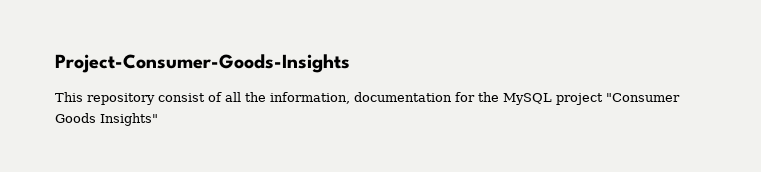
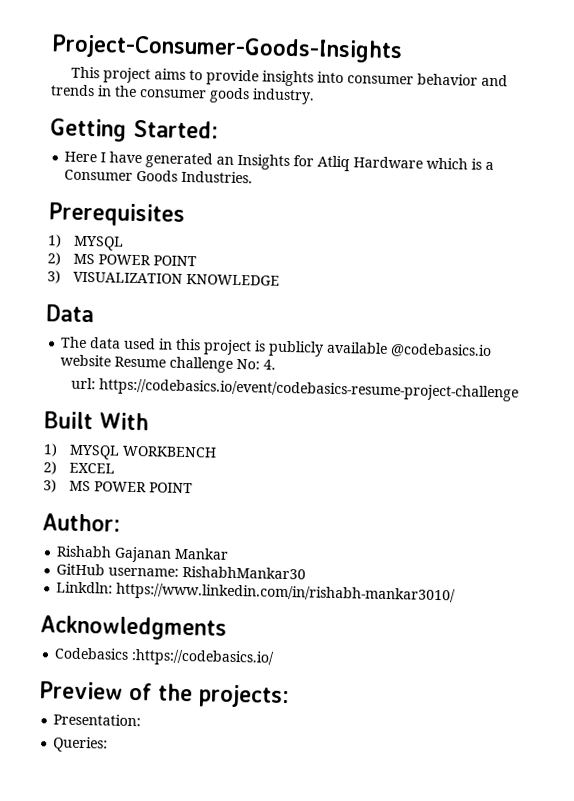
- This repository consist of all the information, documentation for the MySQL project "Consumer Goods Insights"
+ This project aims to provide insights into consumer behavior and trends in the consumer goods industry.
+ Getting Started:
+ Here I have generated an Insights for Atliq Hardware which is a Consumer Goods Industries.
+ Prerequisites
+ 1) MYSQL
+ 2) MS POWER POINT
+ 3) VISUALIZATION KNOWLEDGE
+ Data
+ The data used in this project is publicly available @codebasics.io website Resume challenge No: 4.
+ url: https://codebasics.io/event/codebasics-resume-project-challenge
+ Built With
+ 1) MYSQL WORKBENCH
+ 2) EXCEL
+ 3) MS POWER POINT
+ Author:
+ Rishabh Gajanan Mankar
+ GitHub username: RishabhMankar30
+ Linkdln: https://www.linkedin.com/in/rishabh-mankar3010/
+ Acknowledgments
+ Codebasics :https://codebasics.io/
+ Preview of the projects:
+ Presentation:
+ Queries:

